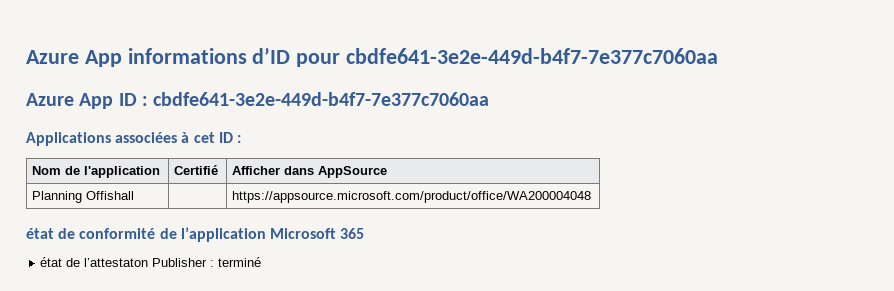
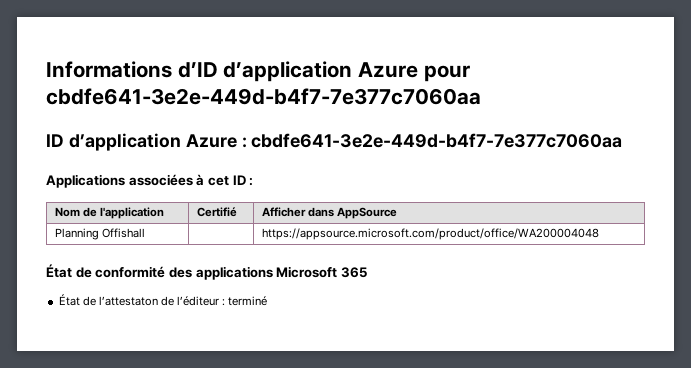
- Azure App informations d’ID pour cbdfe641-3e2e-449d-b4f7-7e377c7060aa
+ Informations d’ID d’application Azure pour cbdfe641-3e2e-449d-b4f7-7e377c7060aa
- Azure App ID : cbdfe641-3e2e-449d-b4f7-7e377c7060aa
+ ID d’application Azure : cbdfe641-3e2e-449d-b4f7-7e377c7060aa
- état de conformité de l’application Microsoft 365
+ État de conformité des applications Microsoft 365
- état de l’attestaton Publisher : terminé
+ État de l’attestaton de l’éditeur : terminé

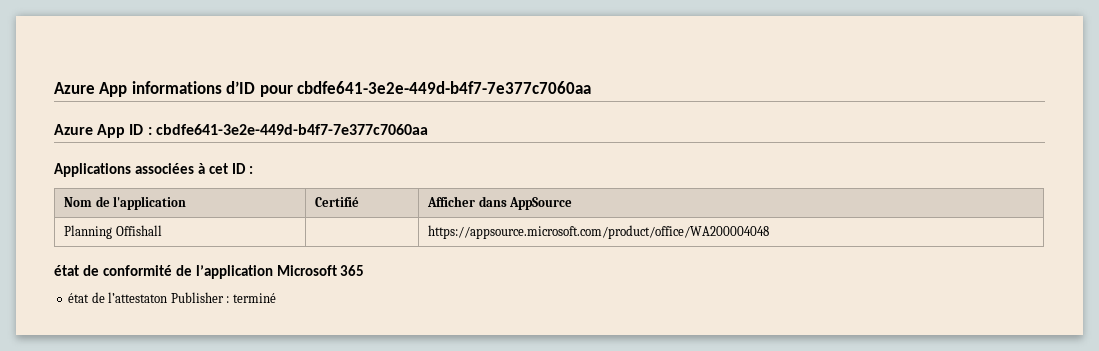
- Informations d’ID d’application Azure pour cbdfe641-3e2e-449d-b4f7-7e377c7060aa
+ Azure App informations d’ID pour cbdfe641-3e2e-449d-b4f7-7e377c7060aa
- ID d’application Azure : cbdfe641-3e2e-449d-b4f7-7e377c7060aa
+ Azure App ID : cbdfe641-3e2e-449d-b4f7-7e377c7060aa
- État de conformité des applications Microsoft 365
+ état de conformité de l’application Microsoft 365
- État de l’attestaton de l’éditeur : terminé
+ état de l’attestaton Publisher : terminé

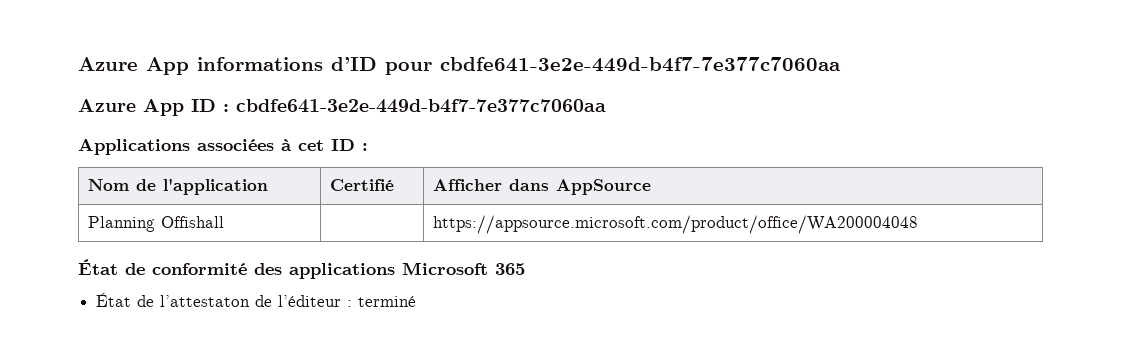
- état de conformité de l’application Microsoft 365
+ État de conformité des applications Microsoft 365
- état de l’attestaton Publisher : terminé
+ État de l’attestaton de l’éditeur : terminé

